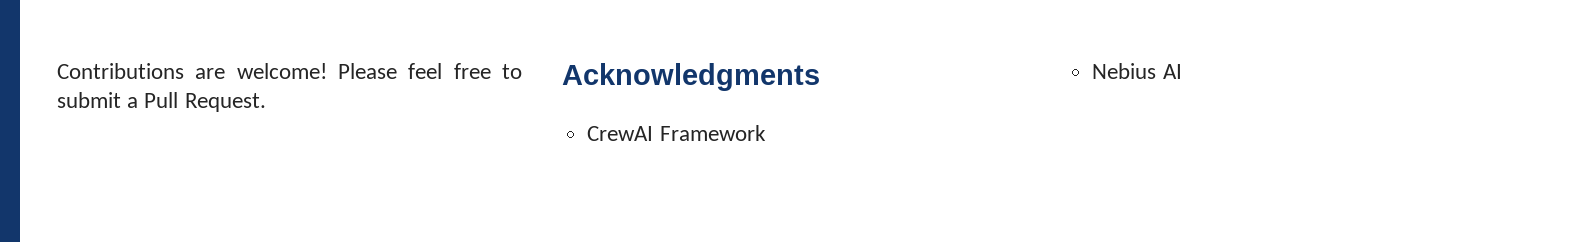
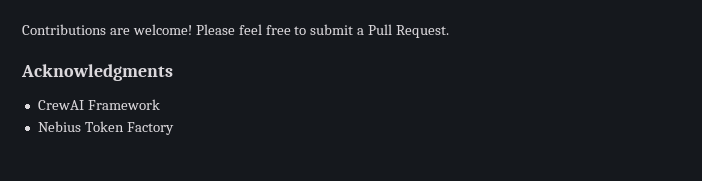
- Nebius AI
+ Nebius Token Factory

